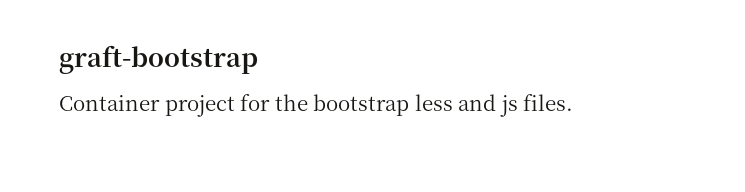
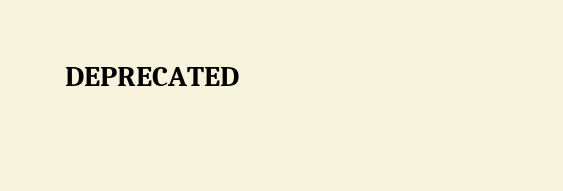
- graft-bootstrap
- Container project for the bootstrap less and js files.
+ DEPRECATED

